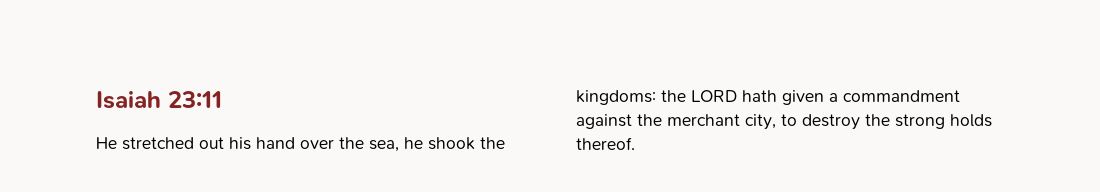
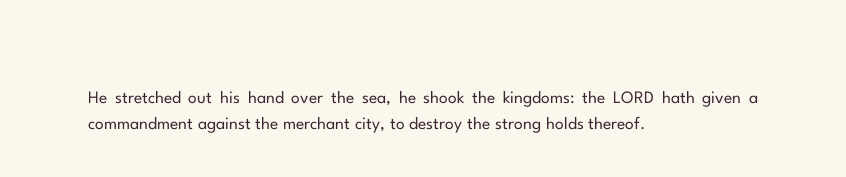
- Isaiah 23:11

